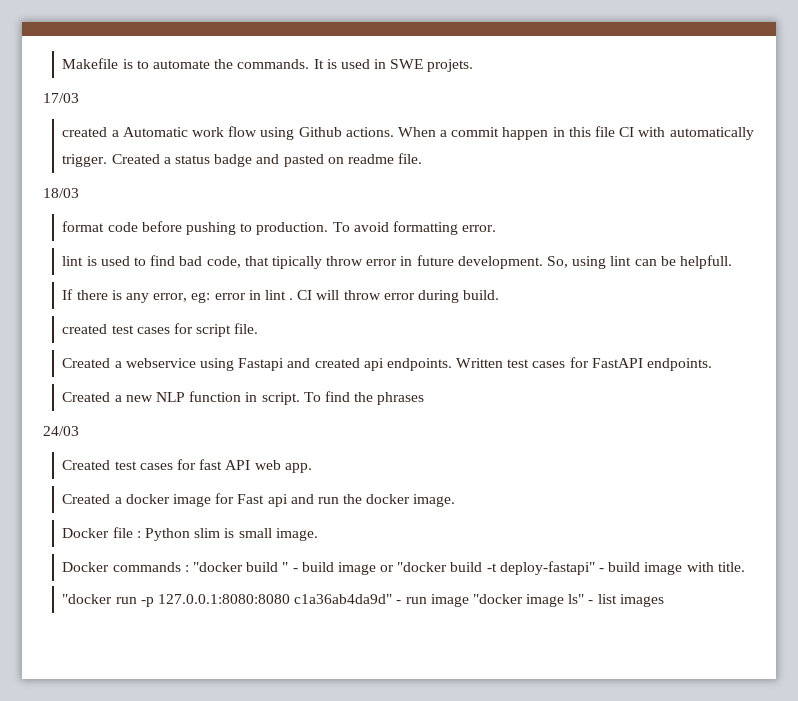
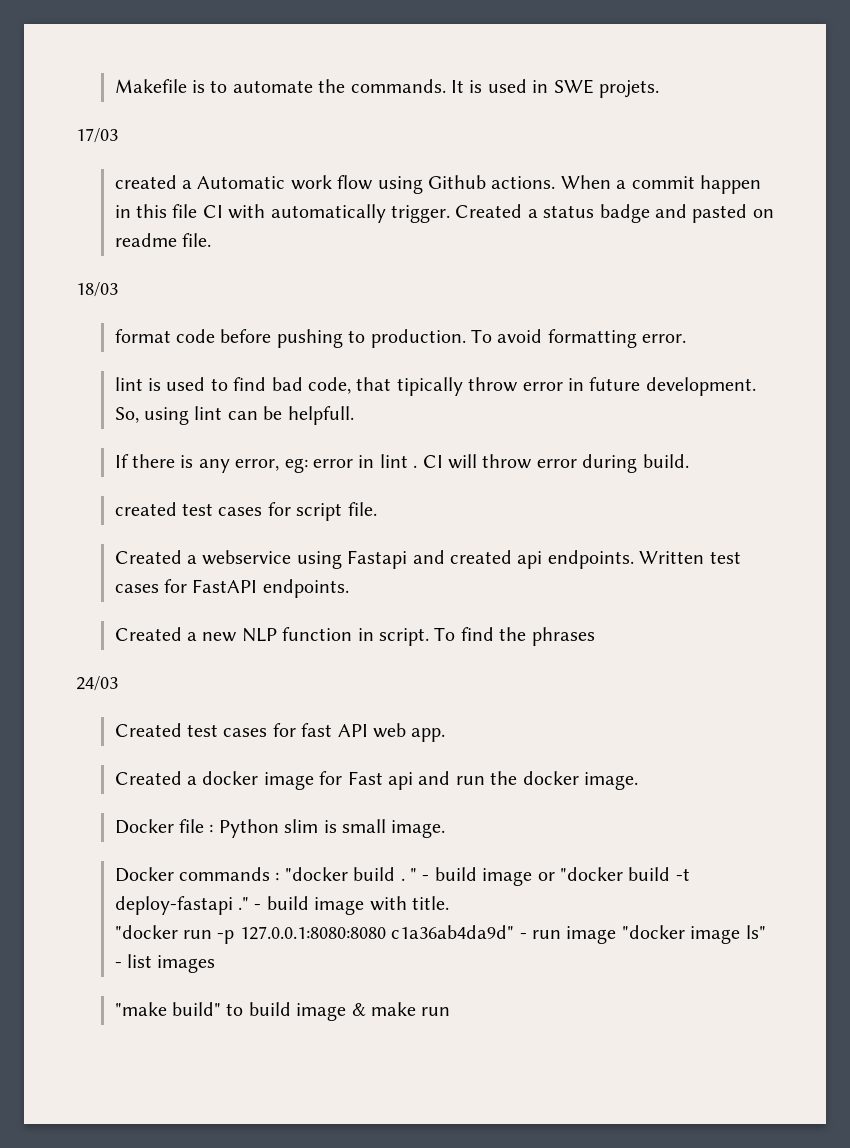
- Docker commands : "docker build " - build image or "docker build -t deploy-fastapi" - build image with title.
+ Docker commands : "docker build . " - build image or "docker build -t deploy-fastapi ." - build image with title.
+ "make build" to build image & make run

